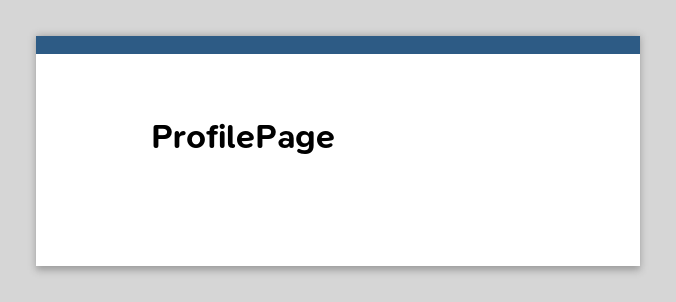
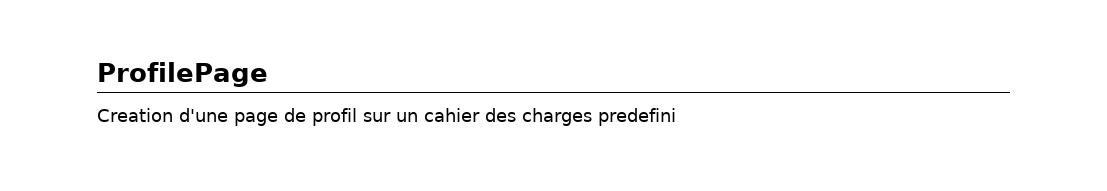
+ Creation d'une page de profil sur un cahier des charges predefini

